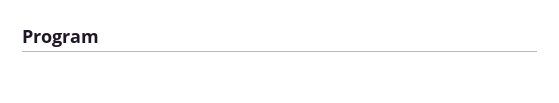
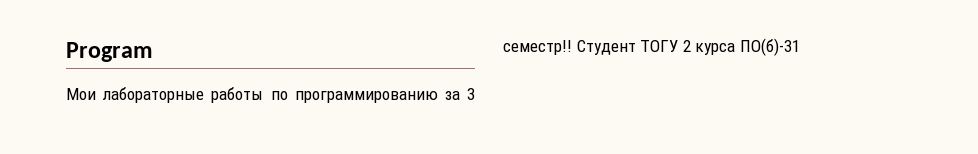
+ Мои лабораторные работы по программированию за 3 семестр!! Студент ТОГУ 2 курса ПО(б)-31

